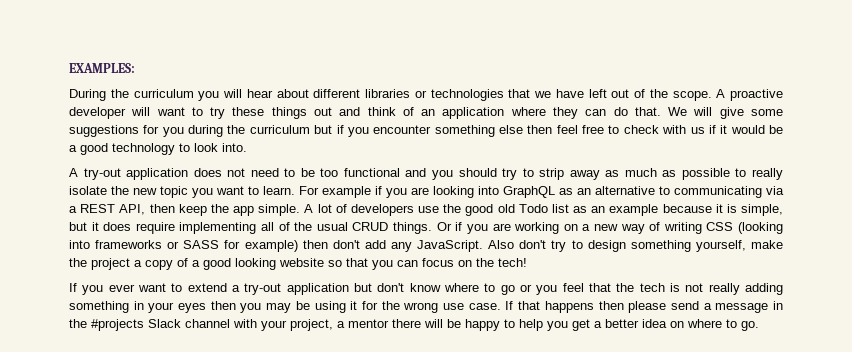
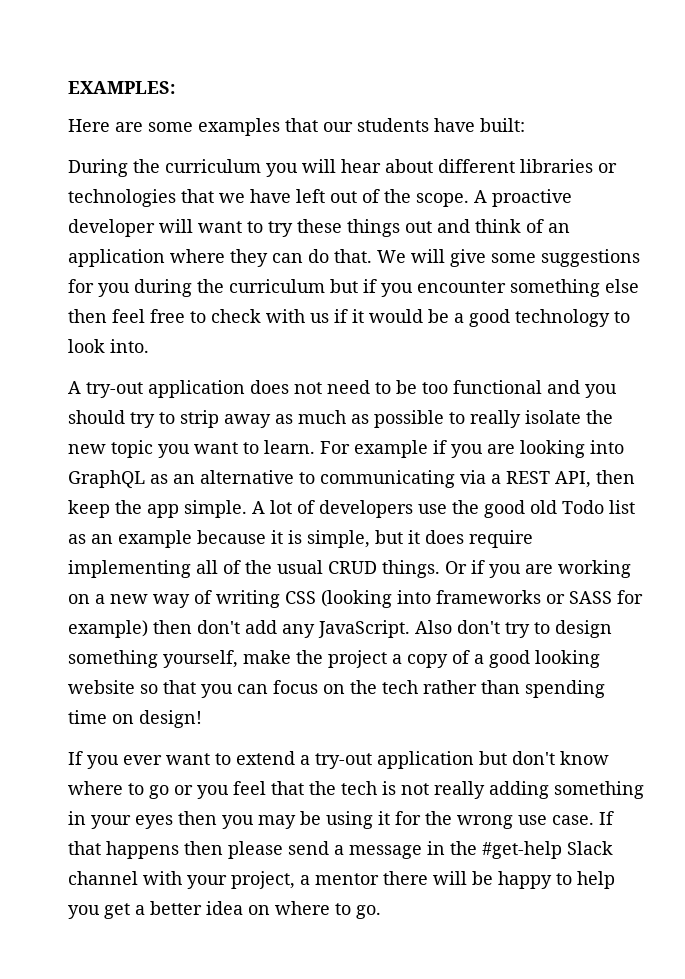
+ Here are some examples that our students have built:
- Also don't try to design something yourself, make the project a copy of a good looking website so that you can focus on the tech!
+ Also don't try to design something yourself, make the project a copy of a good looking website so that you can focus on the tech rather than spending time on design!
- If that happens then please send a message in the #projects Slack channel with your project, a mentor there will be happy to help you get a better idea on where to go.
+ If that happens then please send a message in the #get-help Slack channel with your project, a mentor there will be happy to help you get a better idea on where to go.

